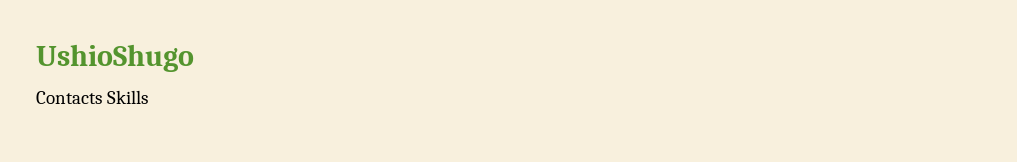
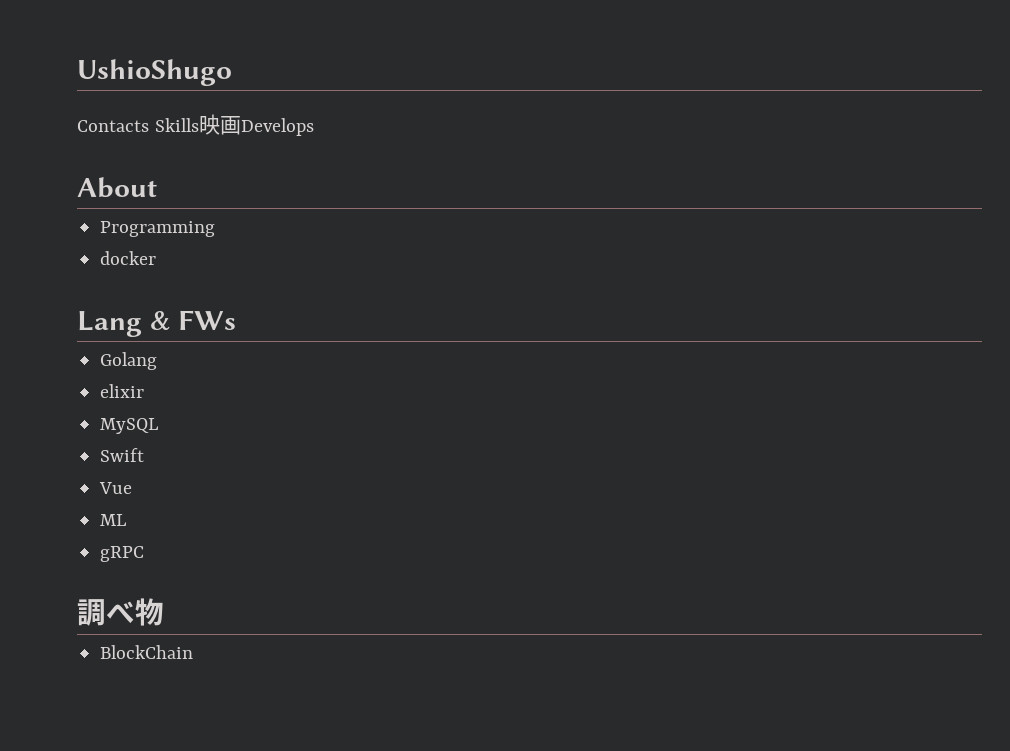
- Contacts Skills
+ Contacts Skills映画Develops
+ About
+ Programming
+ docker
+ Lang & FWs
+ Golang
+ elixir
+ MySQL
+ Swift
+ Vue
+ ML
+ gRPC
+ 調べ物
+ BlockChain

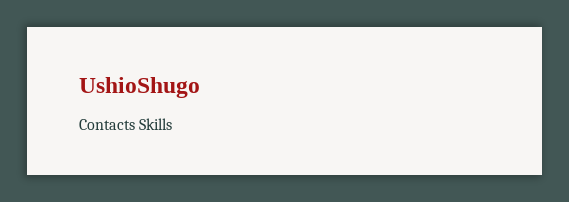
- Contacts Skills映画Develops
- About
- Programming
- docker
- Lang & FWs
- Golang
- elixir
- MySQL
- Swift
- Vue
- ML
- gRPC
- 調べ物
- BlockChain
+ Contacts Skills

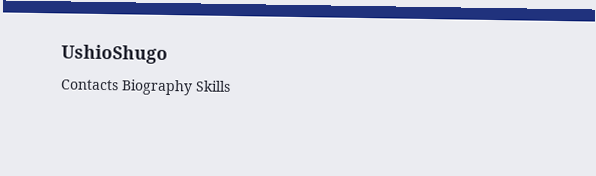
- Contacts Skills
+ Contacts Biography Skills

